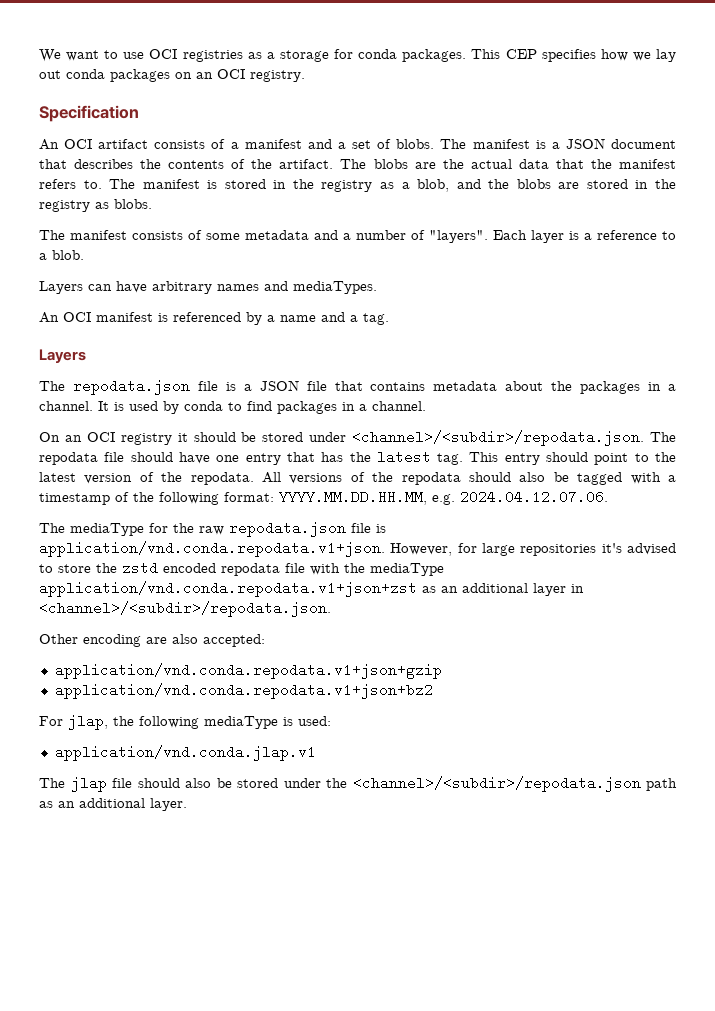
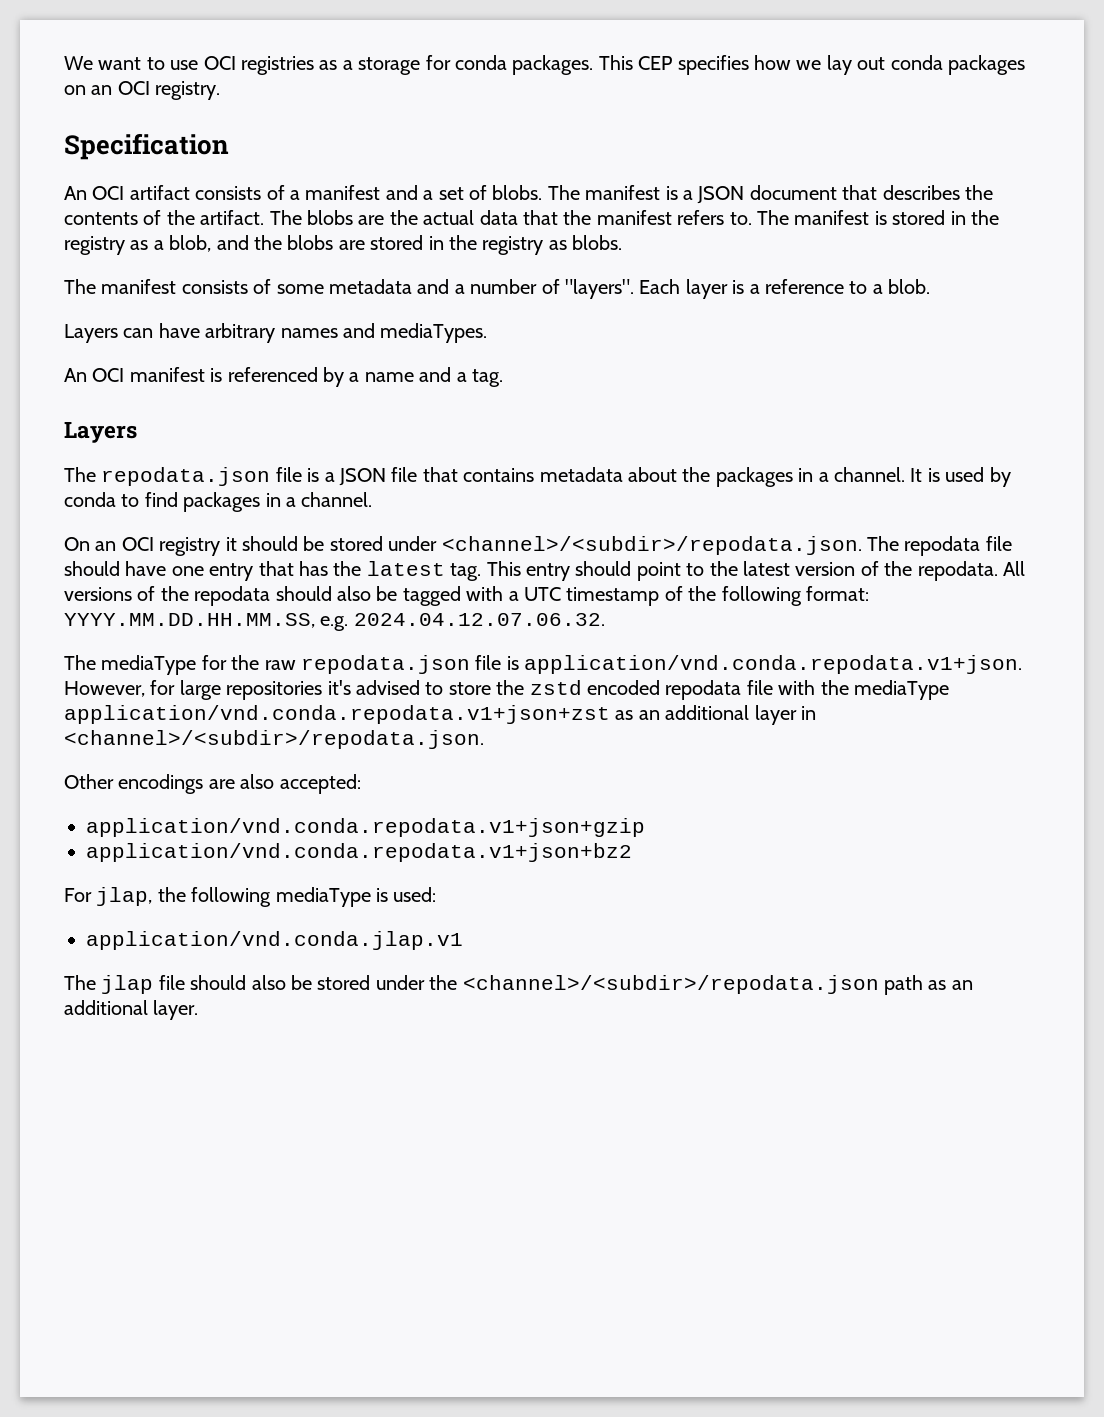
- All versions of the repodata should also be tagged with a timestamp of the following format: YYYY.MM.DD.HH.MM, e.g. 2024.04.12.07.06.
+ All versions of the repodata should also be tagged with a UTC timestamp of the following format: YYYY.MM.DD.HH.MM.SS, e.g. 2024.04.12.07.06.32.
- Other encoding are also accepted:
+ Other encodings are also accepted:

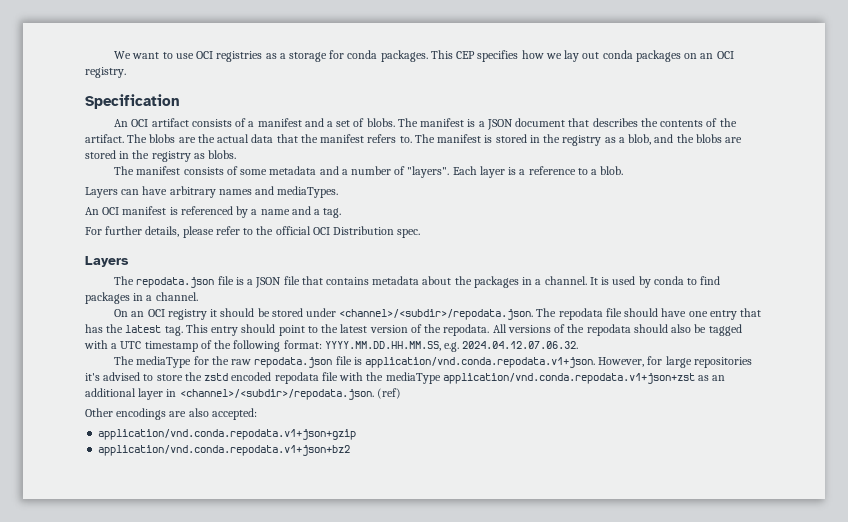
+ For further details, please refer to the official OCI Distribution spec.
- The mediaType for the raw repodata.json file is application/vnd.conda.repodata.v1+json. However, for large repositories it's advised to store the zstd encoded repodata file with the mediaType application/vnd.conda.repodata.v1+json+zst as an additional layer in <channel>/<subdir>/repodata.json.
+ The mediaType for the raw repodata.json file is application/vnd.conda.repodata.v1+json. However, for large repositories it's advised to store the zstd encoded repodata file with the mediaType application/vnd.conda.repodata.v1+json+zst as an additional layer in <channel>/<subdir>/repodata.json. (ref)
- For jlap, the following mediaType is used:
- application/vnd.conda.jlap.v1
- The jlap file should also be stored under the <channel>/<subdir>/repodata.json path as an additional layer.

